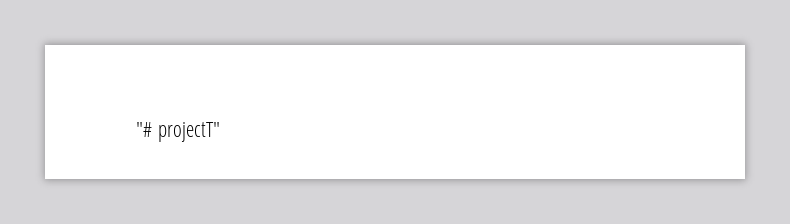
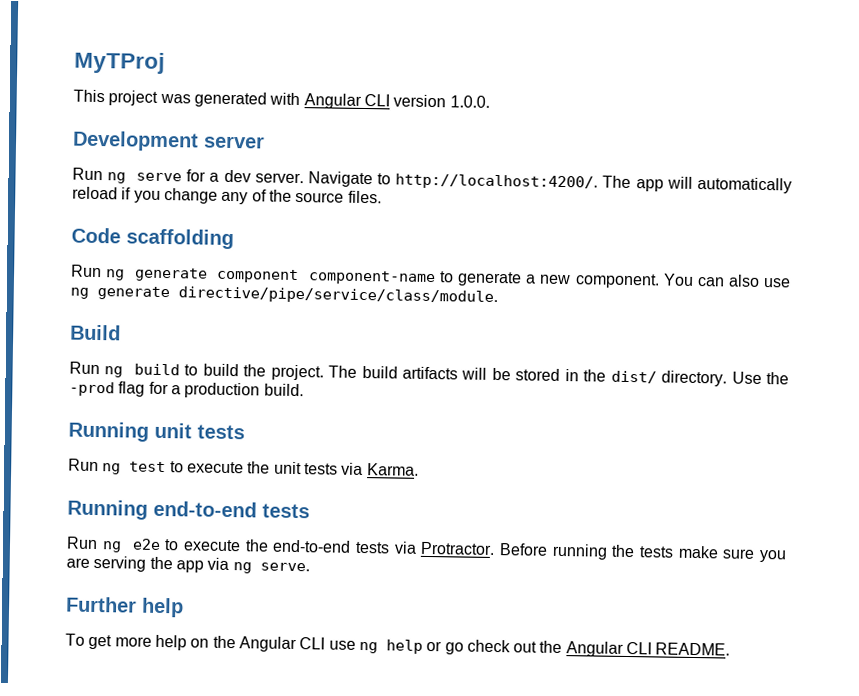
- "# projectT"
+ MyTProj
+ This project was generated with Angular CLI version 1.0.0.
+ Development server
+ Run ng serve for a dev server. Navigate to http://localhost:4200/. The app will automatically reload if you change any of the source files.
+ Code scaffolding
+ Run ng generate component component-name to generate a new component. You can also use ng generate directive/pipe/service/class/module.
+ Build
+ Run ng build to build the project. The build artifacts will be stored in the dist/ directory. Use the -prod flag for a production build.
+ Running unit tests
+ Run ng test to execute the unit tests via Karma.
+ Running end-to-end tests
+ Run ng e2e to execute the end-to-end tests via Protractor. Before running the tests make sure you are serving the app via ng serve.
+ Further help
+ To get more help on the Angular CLI use ng help or go check out the Angular CLI README.

